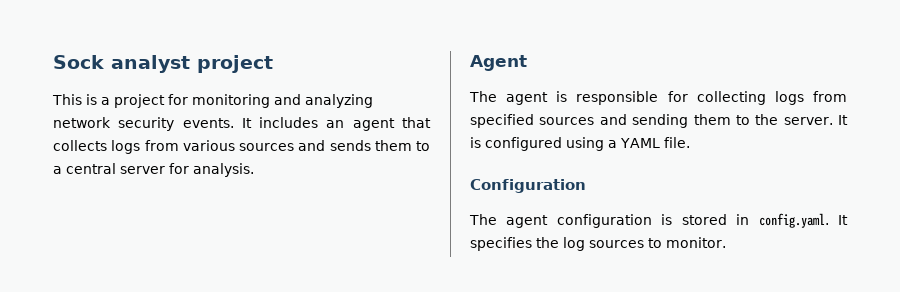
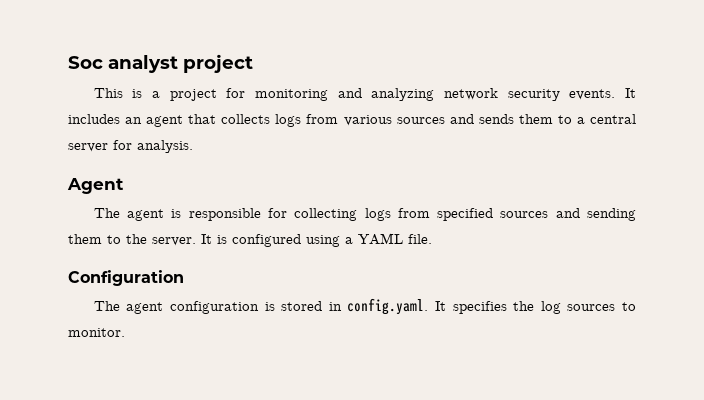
- Sock analyst project
+ Soc analyst project

